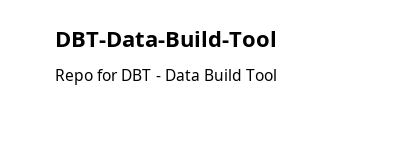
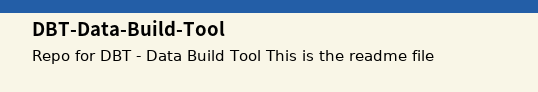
- Repo for DBT - Data Build Tool
+ Repo for DBT - Data Build Tool This is the readme file

